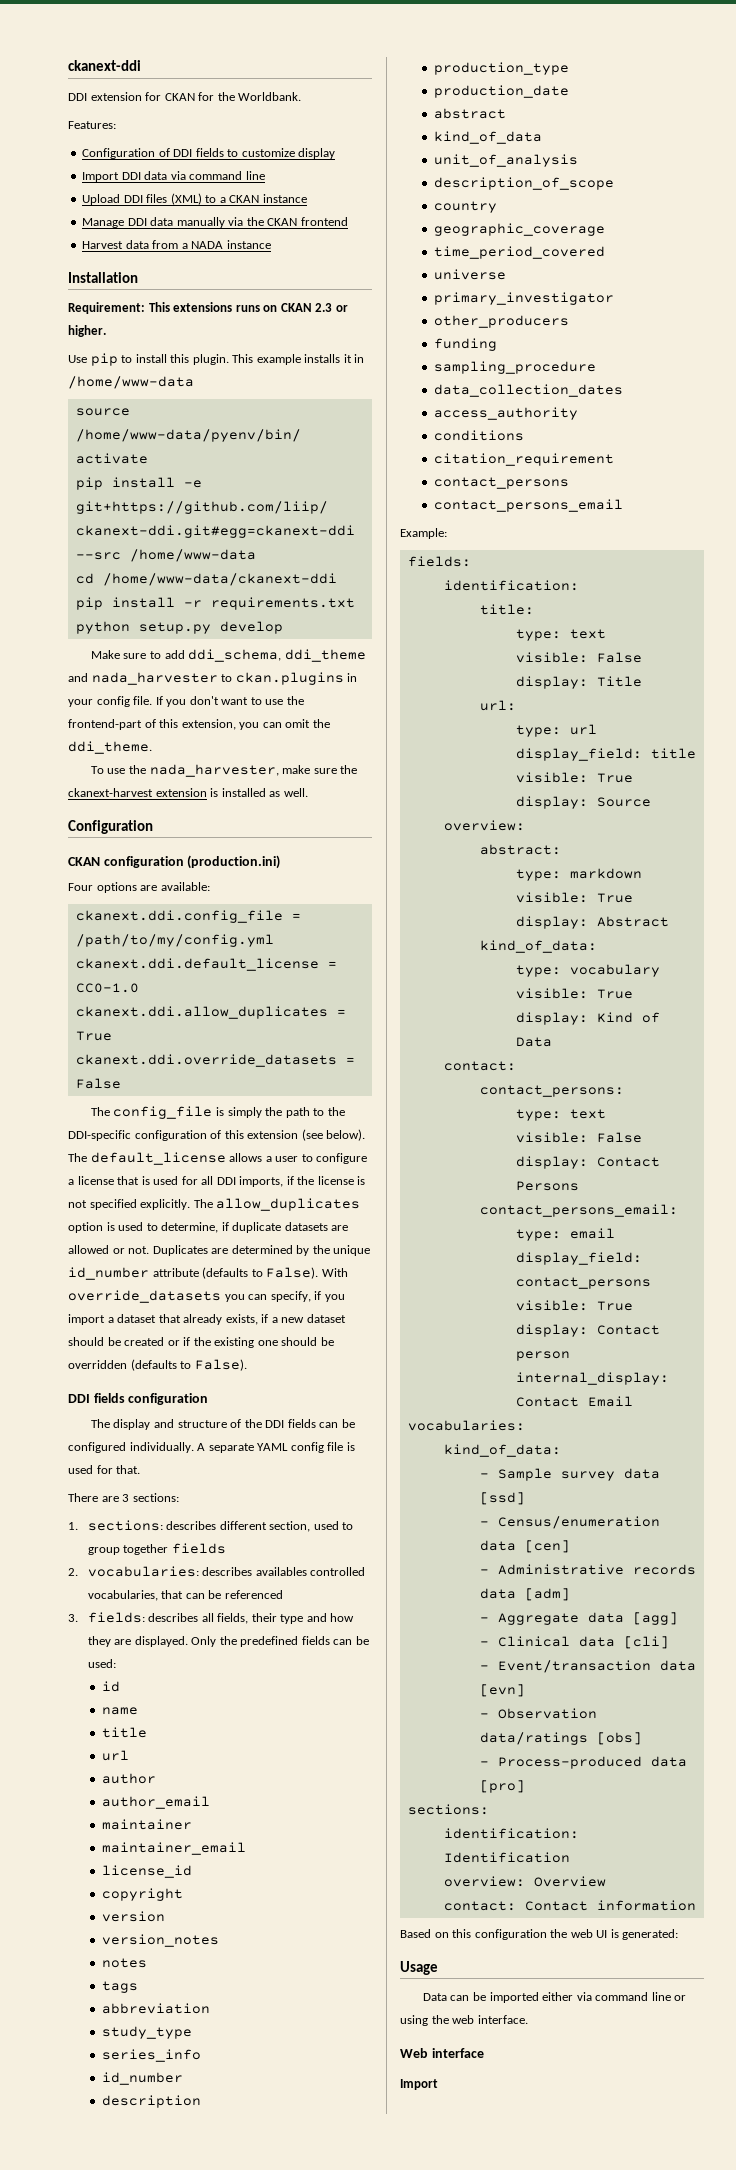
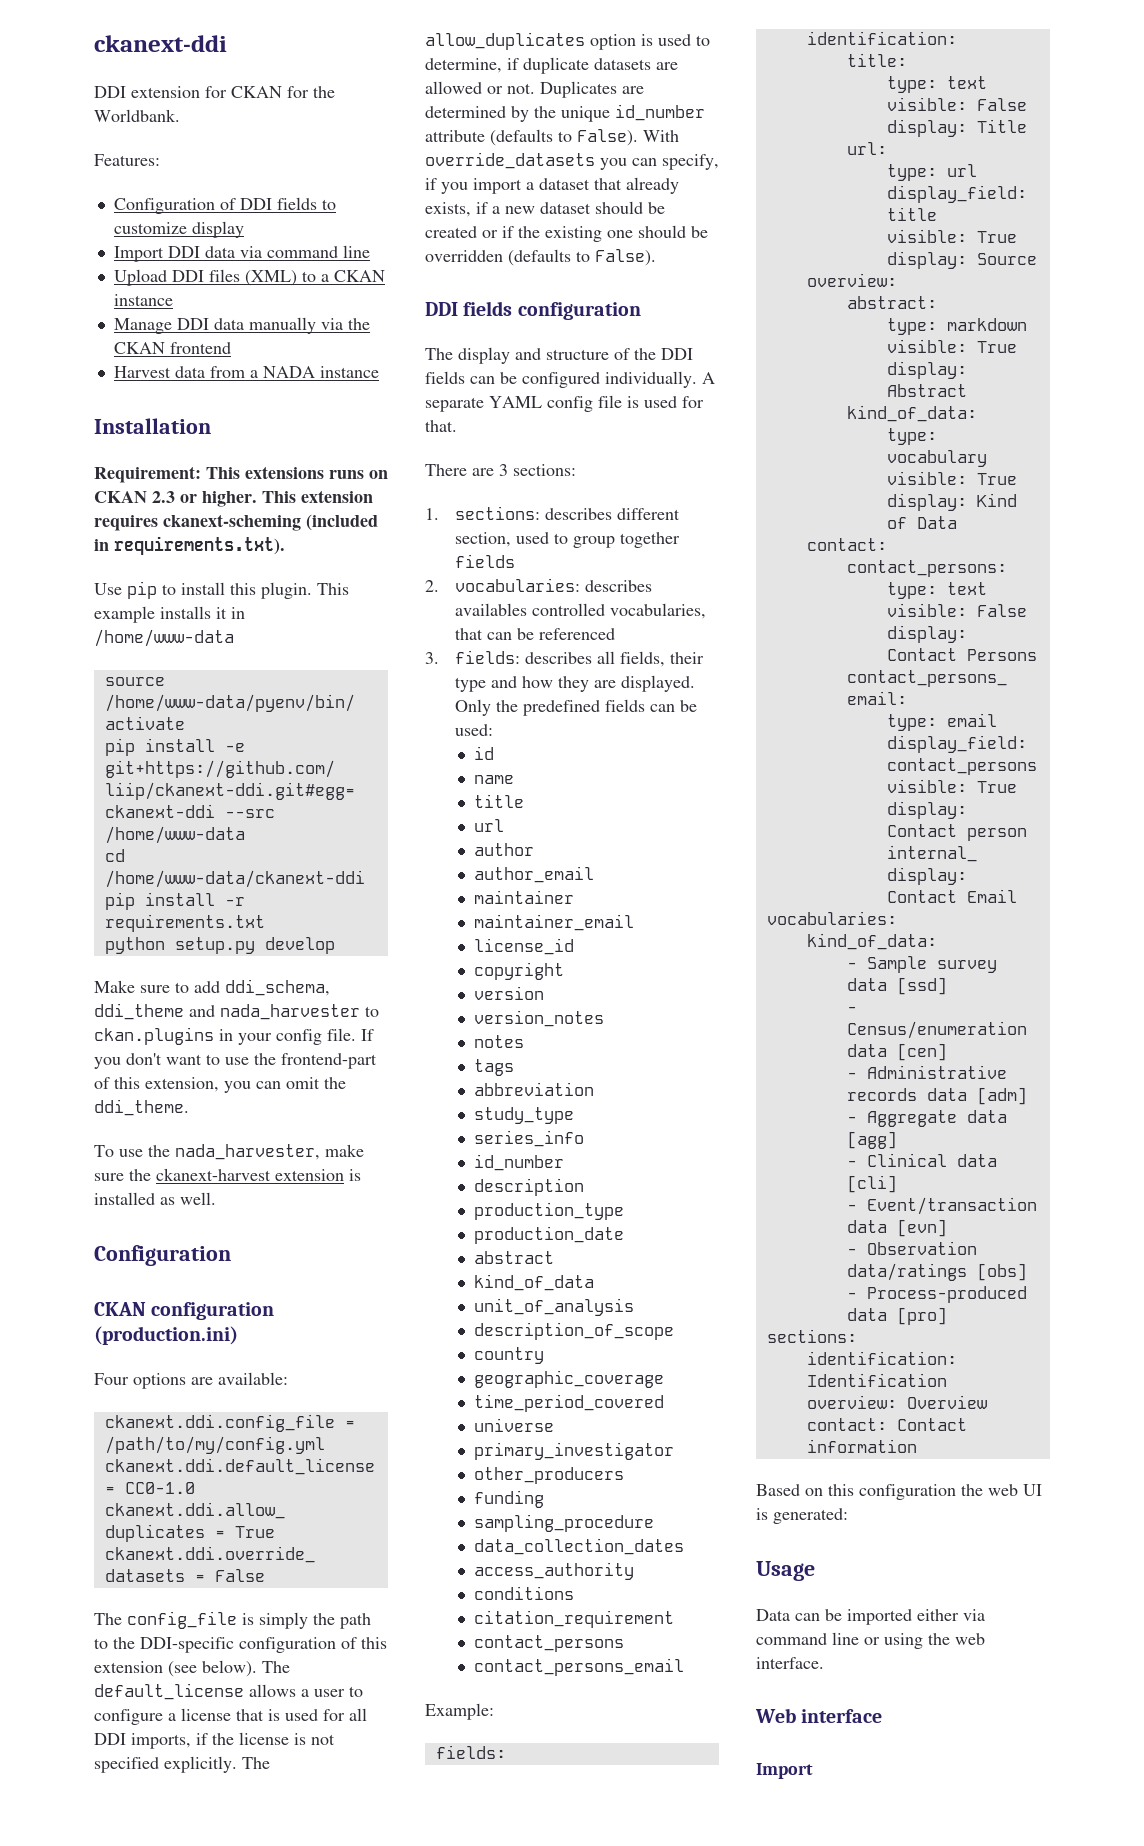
+ This extension requires ckanext-scheming (included in requirements.txt).

